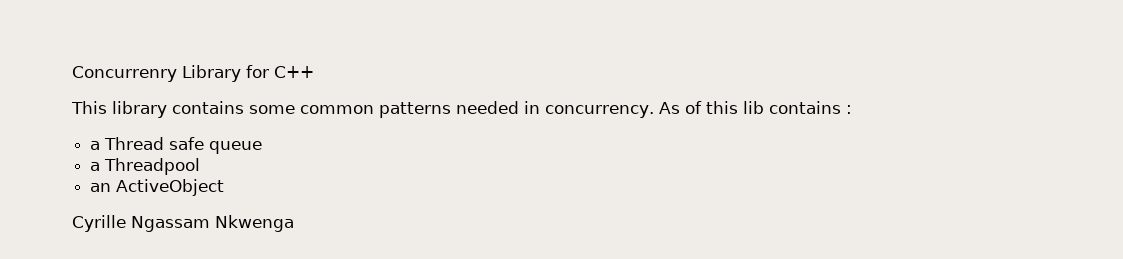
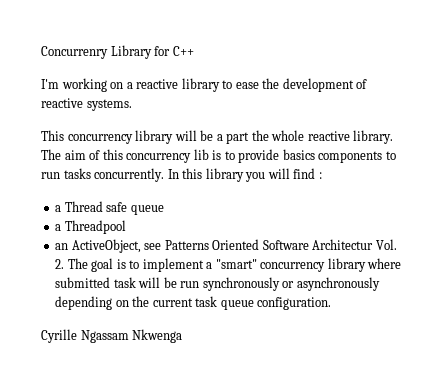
- This library contains some common patterns needed in concurrency. As of this lib contains :
+ I'm working on a reactive library to ease the development of reactive systems.
+ This concurrency library will be a part the whole reactive library. The aim of this concurrency lib is to provide basics components to run tasks concurrently. In this library you will find :
- an ActiveObject
+ an ActiveObject, see Patterns Oriented Software Architectur Vol. 2. The goal is to implement a "smart" concurrency library where submitted task will be run synchronously or asynchronously depending on the current task queue configuration.

